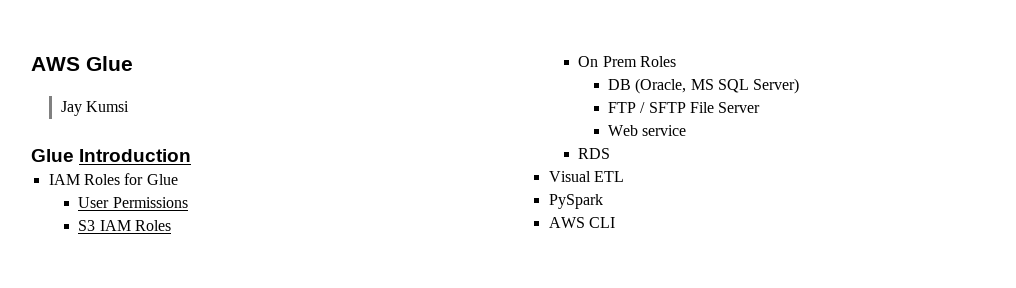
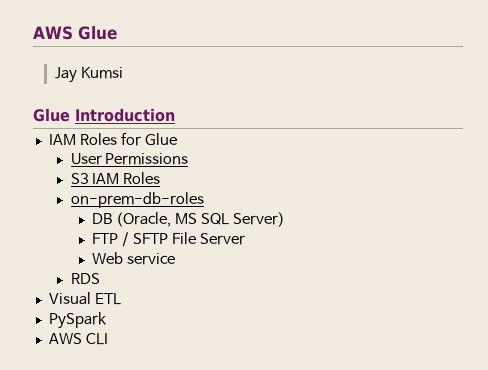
- On Prem Roles
+ on-prem-db-roles

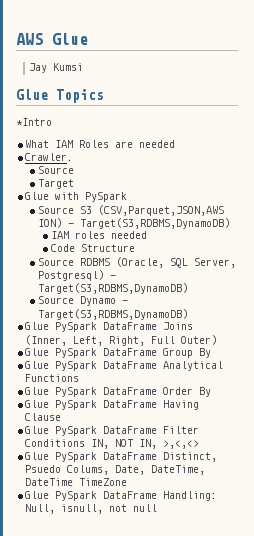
- Glue Introduction
- IAM Roles for Glue
- User Permissions
- S3 IAM Roles
- on-prem-db-roles
- DB (Oracle, MS SQL Server)
- FTP / SFTP File Server
- Web service
- RDS
- Visual ETL
- PySpark
- AWS CLI
+ Glue Topics
+ *Intro
+ What IAM Roles are needed
+ Crawler.
+ Source
+ Target
+ Glue with PySpark
+ Source S3 (CSV,Parquet,JSON,AWS ION) - Target(S3,RDBMS,DynamoDB)
+ IAM roles needed
+ Code Structure
+ Source RDBMS (Oracle, SQL Server, Postgresql) - Target(S3,RDBMS,DynamoDB)
+ Source Dynamo - Target(S3,RDBMS,DynamoDB)
+ Glue PySpark DataFrame Joins (Inner, Left, Right, Full Outer)
+ Glue PySpark DataFrame Group By
+ Glue PySpark DataFrame Analytical Functions
+ Glue PySpark DataFrame Order By
+ Glue PySpark DataFrame Having Clause
+ Glue PySpark DataFrame Filter Conditions IN, NOT IN, >,<,<>
+ Glue PySpark DataFrame Distinct, Psuedo Colums, Date, DateTime, DateTime TimeZone
+ Glue PySpark DataFrame Handling: Null, isnull, not null

